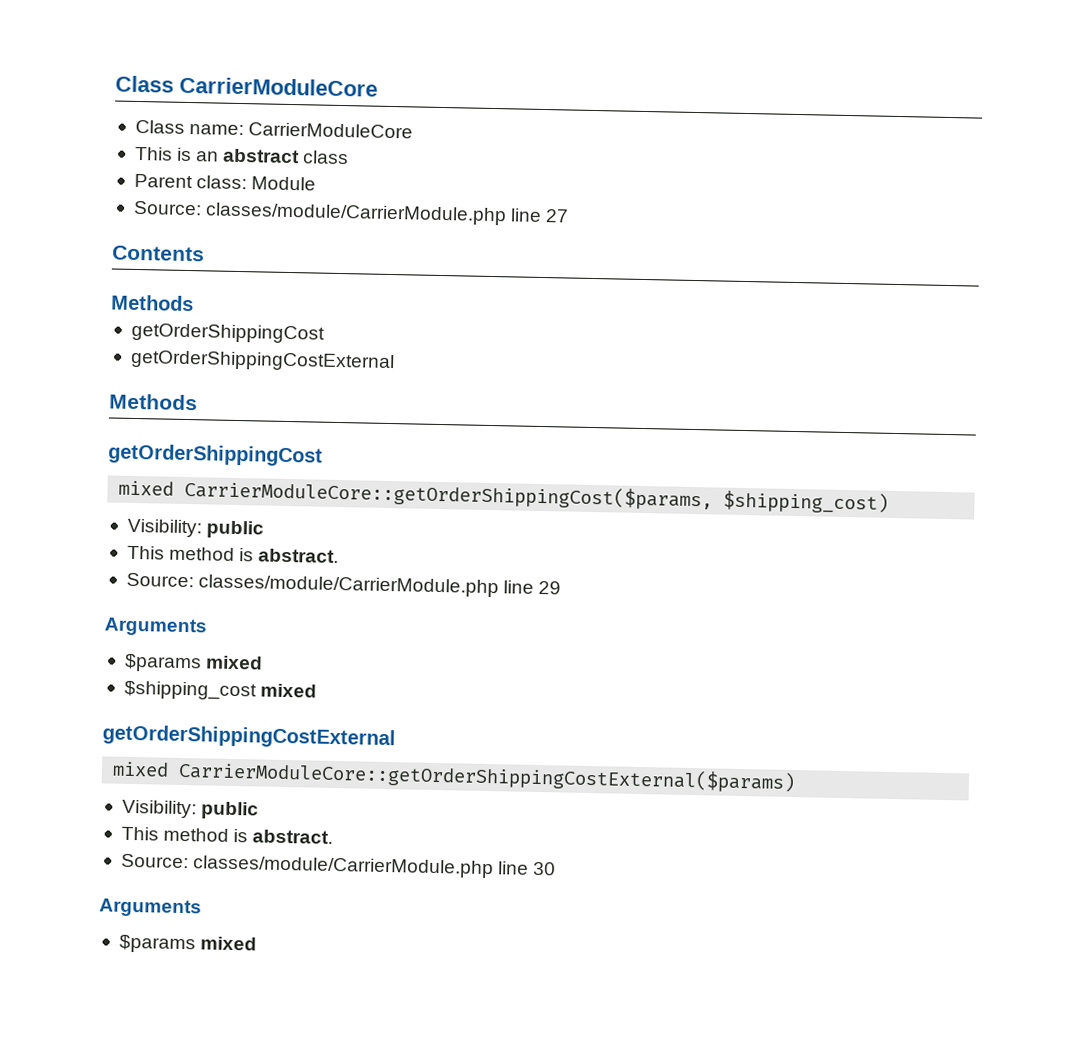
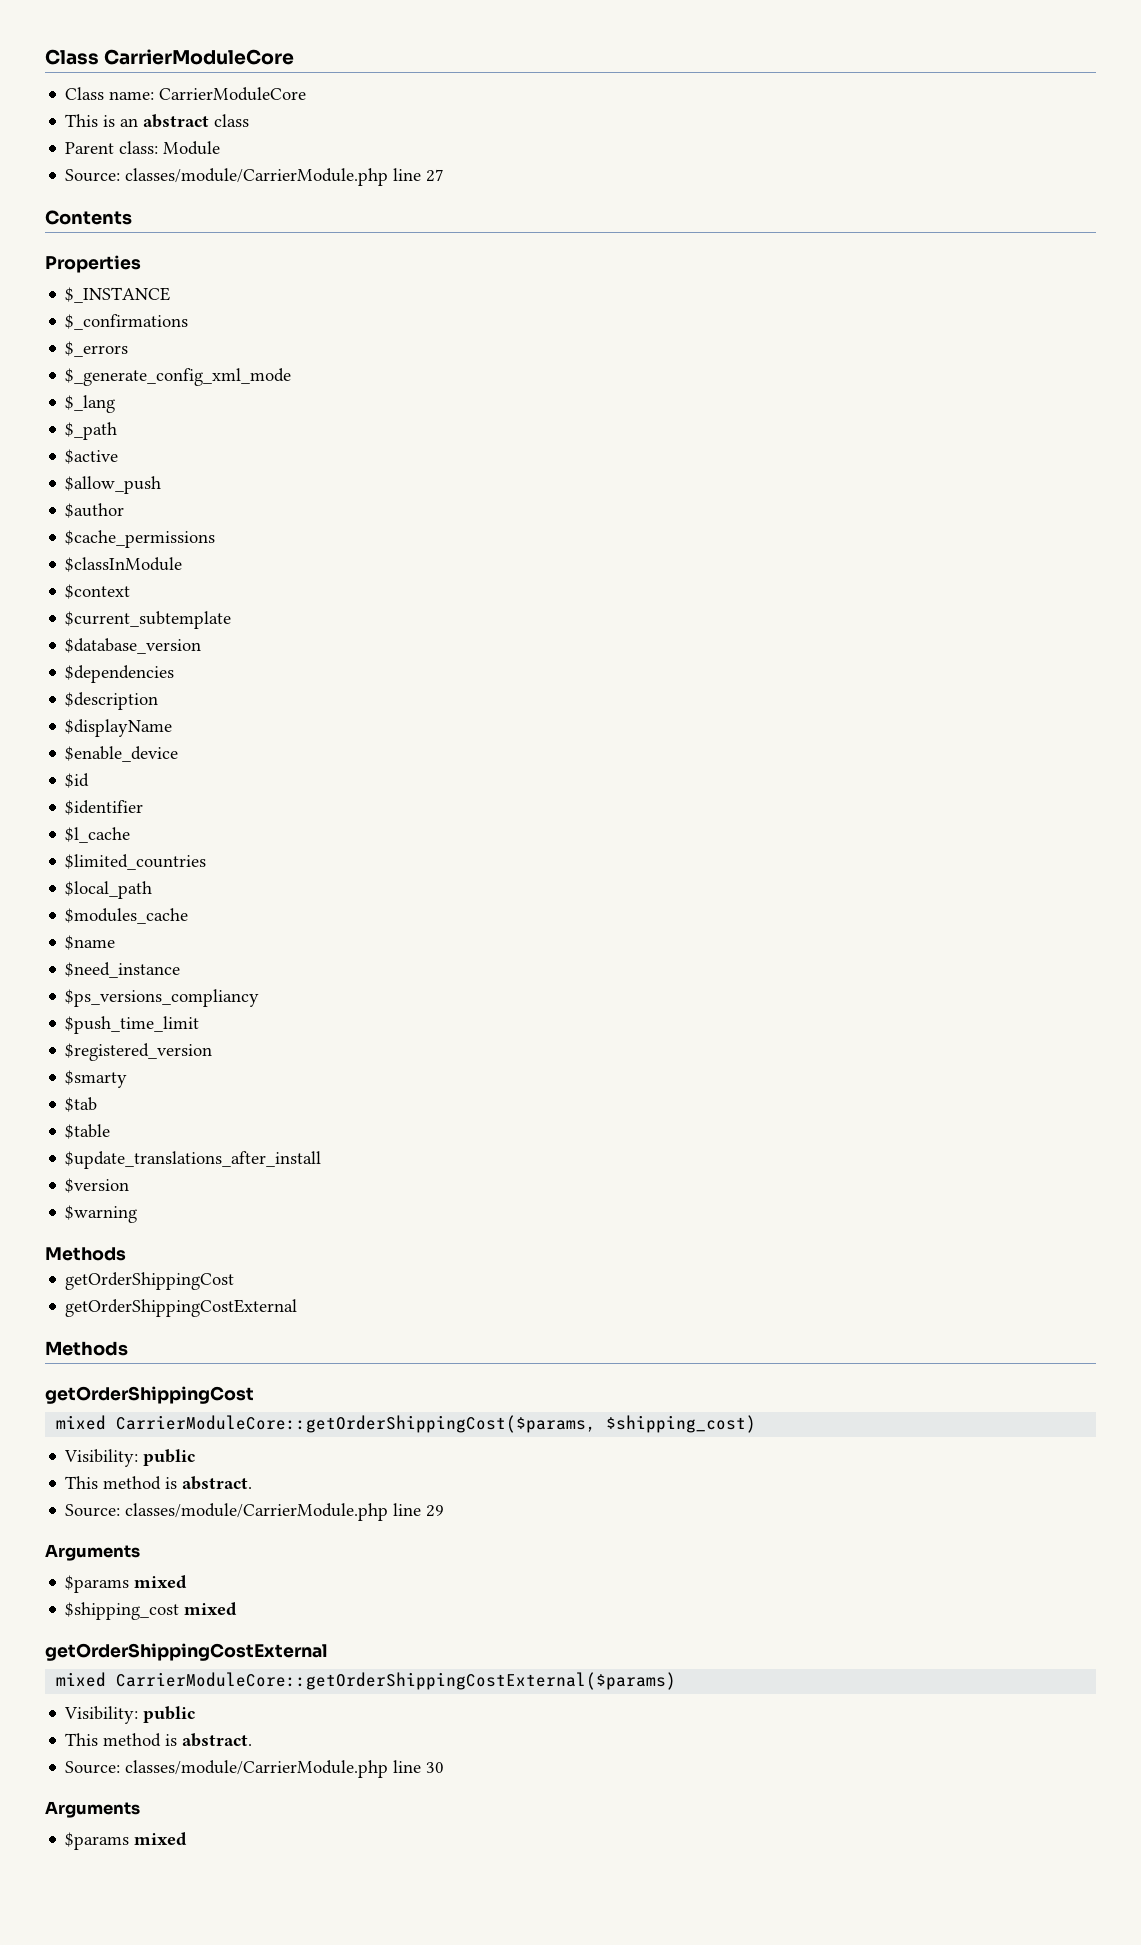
+ Properties
+ $_INSTANCE
+ $_confirmations
+ $_errors
+ $_generate_config_xml_mode
+ $_lang
+ $_path
+ $active
+ $allow_push
+ $author
+ $cache_permissions
+ $classInModule
+ $context
+ $current_subtemplate
+ $database_version
+ $dependencies
+ $description
+ $displayName
+ $enable_device
+ $id
+ $identifier
+ $l_cache
+ $limited_countries
+ $local_path
+ $modules_cache
+ $name
+ $need_instance
+ $ps_versions_compliancy
+ $push_time_limit
+ $registered_version
+ $smarty
+ $tab
+ $table
+ $update_translations_after_install
+ $version
+ $warning

